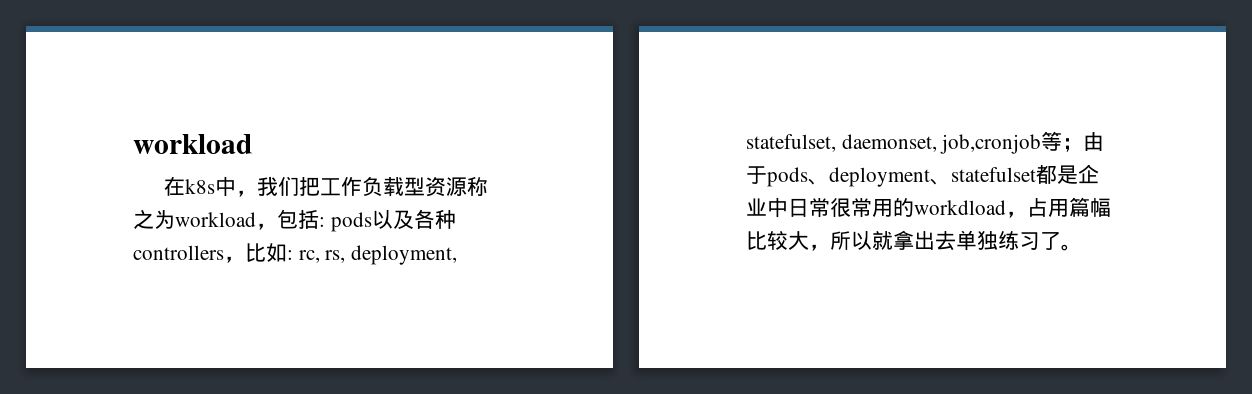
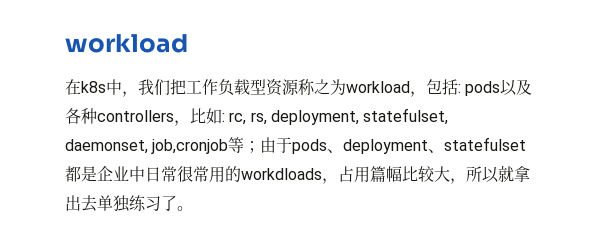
- 在k8s中，我们把工作负载型资源称之为workload，包括: pods以及各种controllers，比如: rc, rs, deployment, statefulset, daemonset, job,cronjob等；由于pods、deployment、statefulset都是企业中日常很常用的workdload，占用篇幅比较大，所以就拿出去单独练习了。
+ 在k8s中，我们把工作负载型资源称之为workload，包括: pods以及各种controllers，比如: rc, rs, deployment, statefulset, daemonset, job,cronjob等；由于pods、deployment、statefulset都是企业中日常很常用的workdloads，占用篇幅比较大，所以就拿出去单独练习了。

